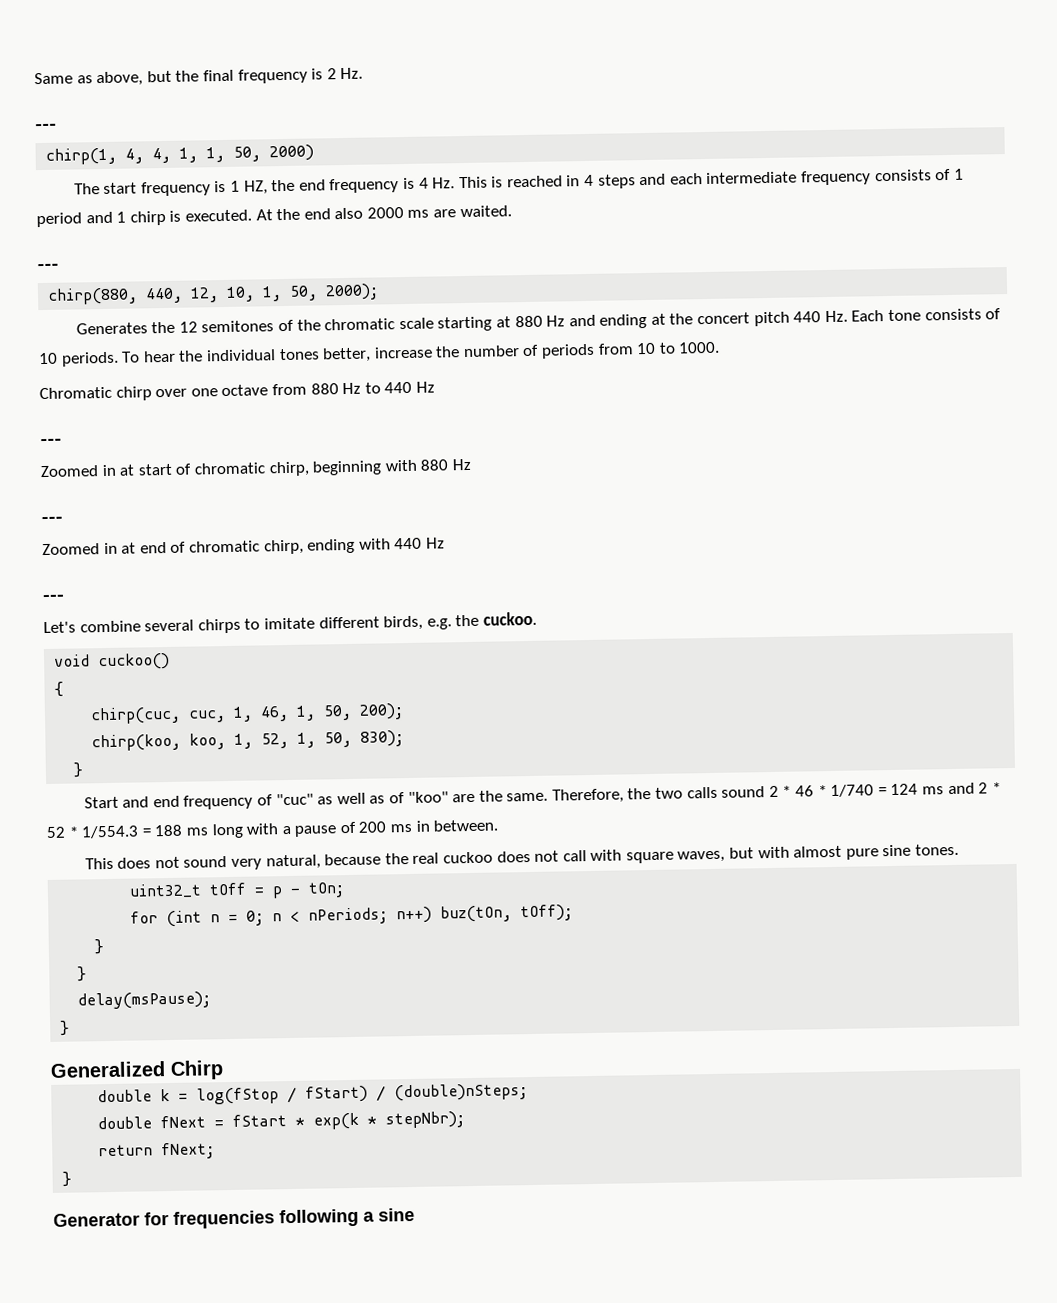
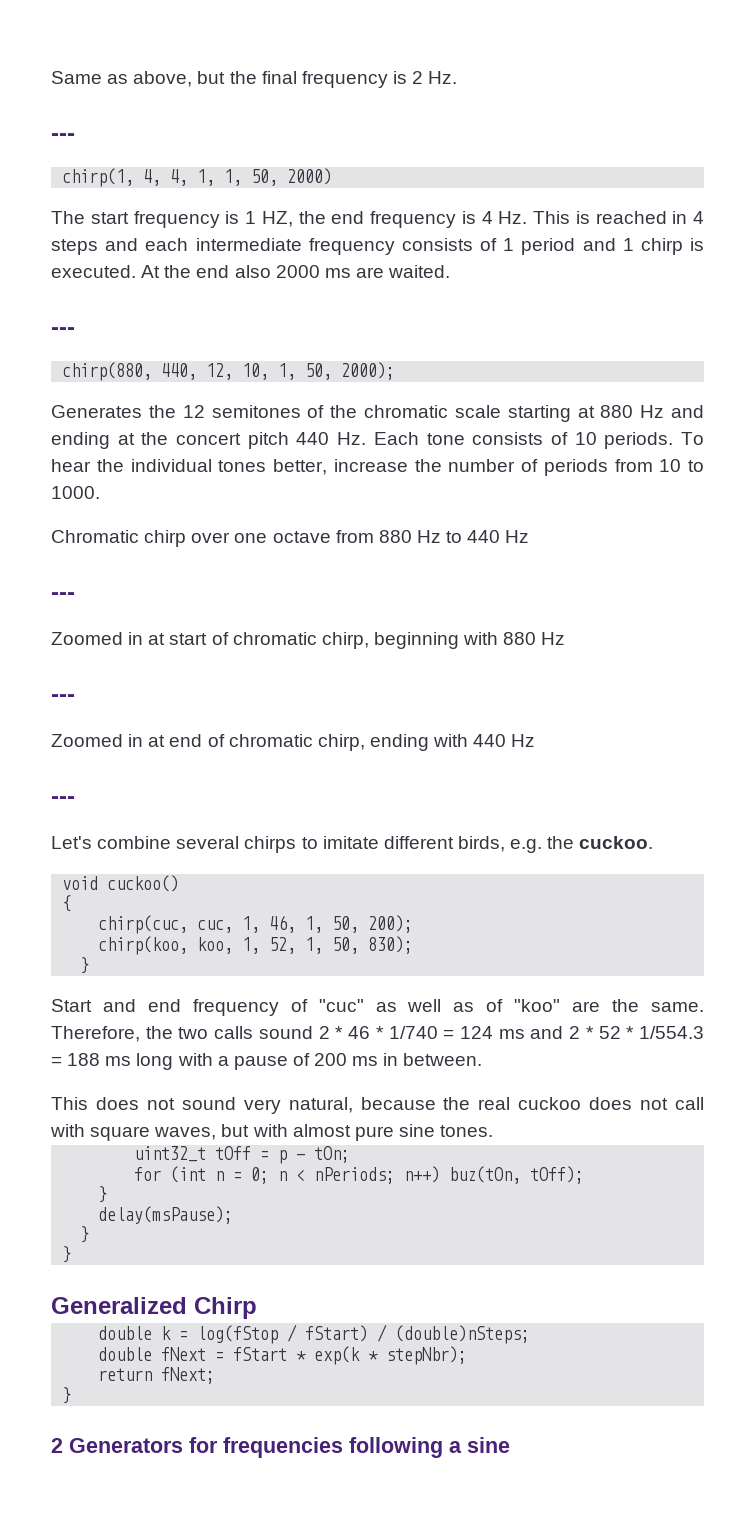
  for (int n = 0; n < nPeriods; n++) buz(tOn, tOff);
  }
+ delay(msPause);
  }
- delay(msPause);
- Generator for frequencies following a sine
+ 2 Generators for frequencies following a sine

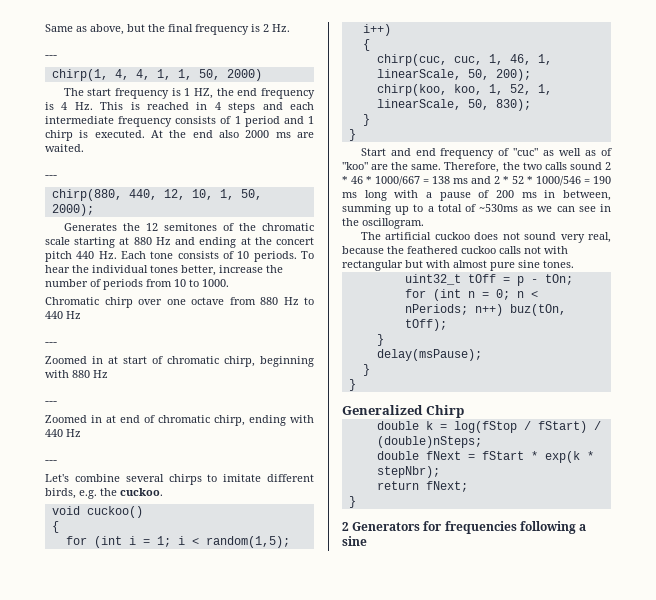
+ for (int i = 1; i < random(1,5); i++)
+ {
- chirp(cuc, cuc, 1, 46, 1, 50, 200);
+ chirp(cuc, cuc, 1, 46, 1, linearScale, 50, 200);
- chirp(koo, koo, 1, 52, 1, 50, 830);
+ chirp(koo, koo, 1, 52, 1, linearScale, 50, 830);
+ }
- Therefore, the two calls sound 2 * 46 * 1/740 = 124 ms and 2 * 52 * 1/554.3 = 188 ms long with a pause of 200 ms in between.
- This does not sound very natural, because the real cuckoo does not call with square waves, but with almost pure sine tones.
+ Therefore, the two calls sound 2 * 46 * 1000/667 = 138 ms and 2 * 52 * 1000/546 = 190 ms long with a pause of 200 ms in between, summing up to a total of ~530ms as we can see in the oscillogram.
+ The artificial cuckoo does not sound very real, because the feathered cuckoo calls not with rectangular but with almost pure sine tones.

